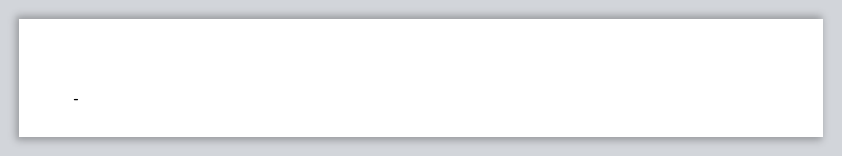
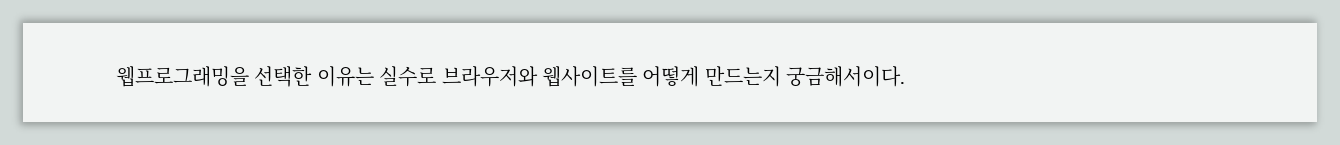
- -
+ 웹프로그래밍을 선택한 이유는 실수로 브라우저와 웹사이트를 어떻게 만드는지 궁금해서이다.

